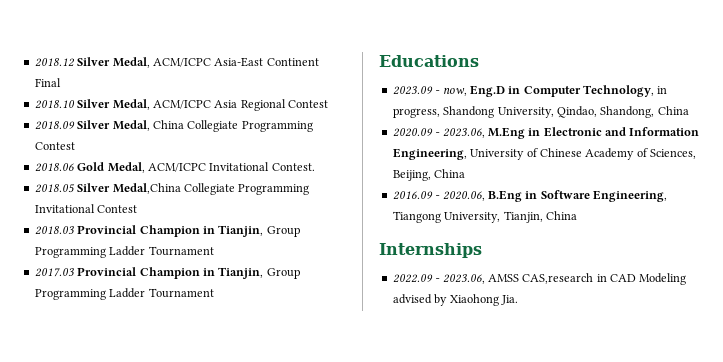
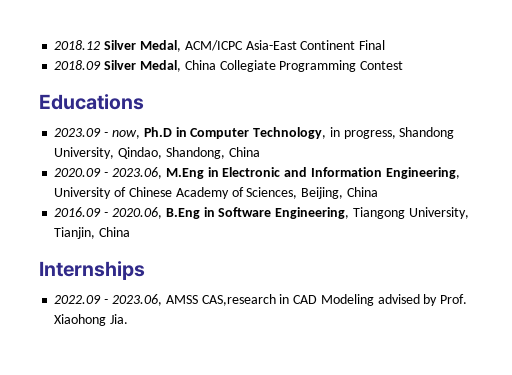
- 2018.10 Silver Medal, ACM/ICPC Asia Regional Contest
- 2018.06 Gold Medal, ACM/ICPC Invitational Contest.
- 2018.05 Silver Medal,China Collegiate Programming Invitational Contest
- 2018.03 Provincial Champion in Tianjin, Group Programming Ladder Tournament
- 2017.03 Provincial Champion in Tianjin, Group Programming Ladder Tournament
- 2023.09 - now, Eng.D in Computer Technology, in progress, Shandong University, Qindao, Shandong, China
+ 2023.09 - now, Ph.D in Computer Technology, in progress, Shandong University, Qindao, Shandong, China
- 2022.09 - 2023.06, AMSS CAS,research in CAD Modeling advised by Xiaohong Jia.
+ 2022.09 - 2023.06, AMSS CAS,research in CAD Modeling advised by Prof. Xiaohong Jia.

